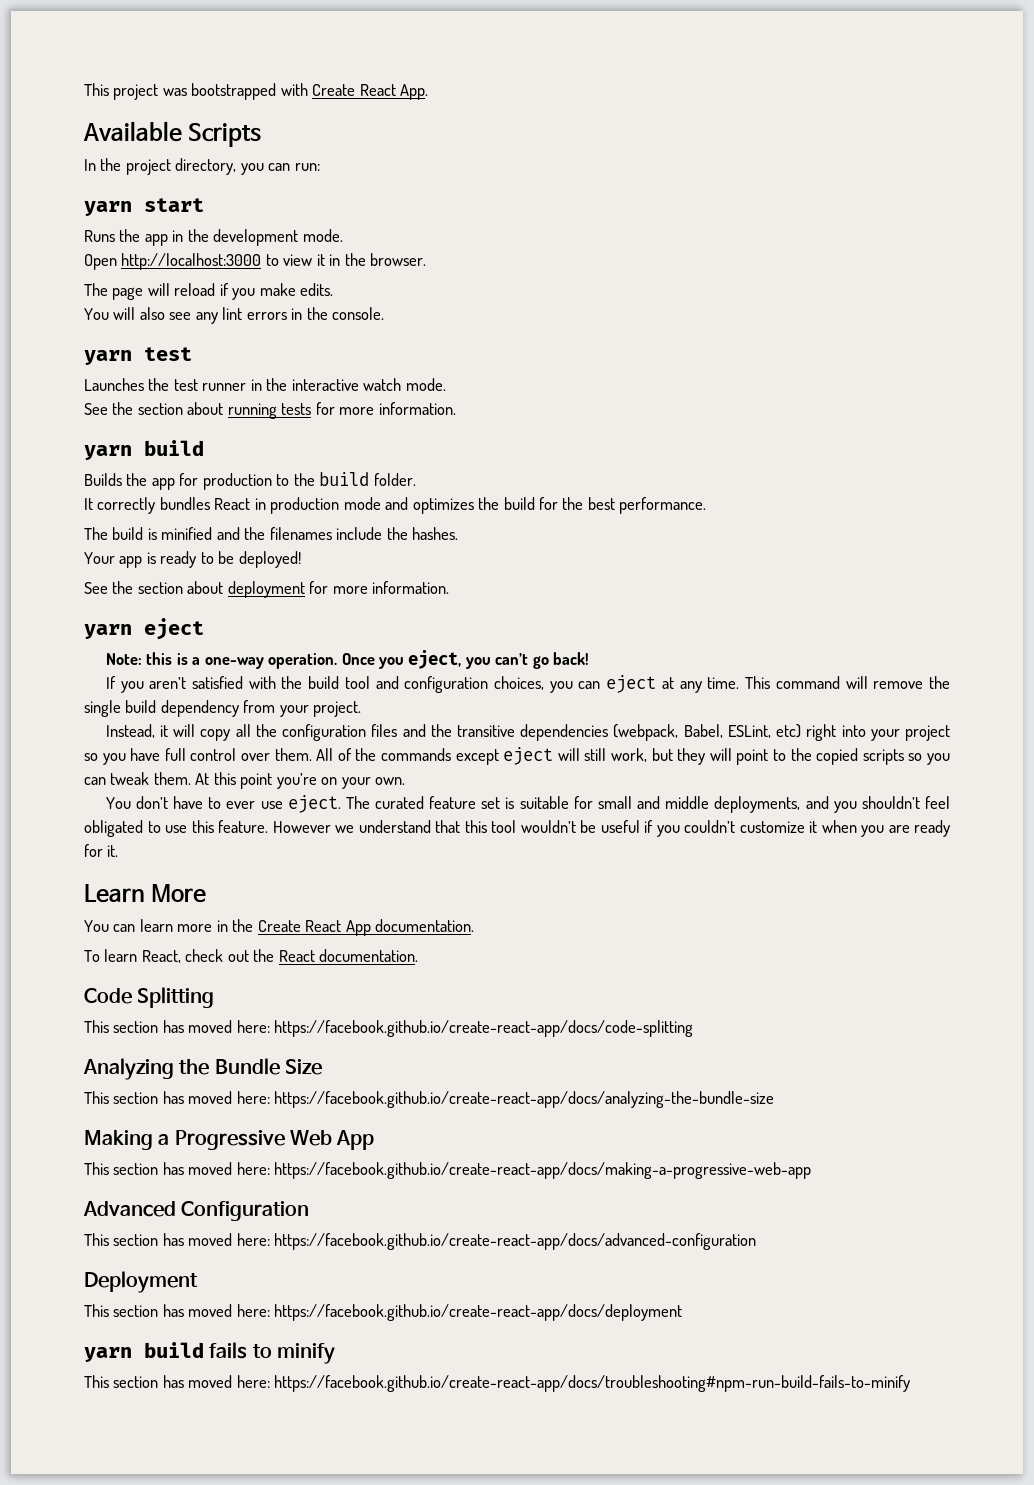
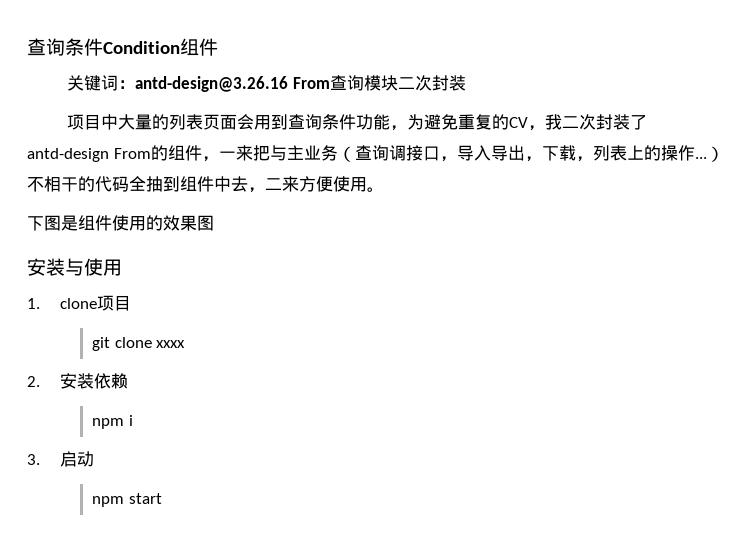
- This project was bootstrapped with Create React App.
- Available Scripts
- In the project directory, you can run:
- yarn start
- Runs the app in the development mode.
- Open http://localhost:3000 to view it in the browser.
- The page will reload if you make edits.
- You will also see any lint errors in the console.
- yarn test
- Launches the test runner in the interactive watch mode.
- See the section about running tests for more information.
- yarn build
- Builds the app for production to the build folder.
- It correctly bundles React in production mode and optimizes the build for the best performance.
- The build is minified and the filenames include the hashes.
- Your app is ready to be deployed!
- See the section about deployment for more information.
- yarn eject
- Note: this is a one-way operation. Once you eject, you can’t go back!
- If you aren’t satisfied with the build tool and configuration choices, you can eject at any time. This command will remove the single build dependency from your project.
- Instead, it will copy all the configuration files and the transitive dependencies (webpack, Babel, ESLint, etc) right into your project so you have full control over them. All of the commands except eject will still work, but they will point to the copied scripts so you can tweak them. At this point you’re on your own.
- You don’t have to ever use eject. The curated feature set is suitable for small and middle deployments, and you shouldn’t feel obligated to use this feature. However we understand that this tool wouldn’t be useful if you couldn’t customize it when you are ready for it.
- Learn More
- You can learn more in the Create React App documentation.
- To learn React, check out the React documentation.
- Code Splitting
- This section has moved here: https://facebook.github.io/create-react-app/docs/code-splitting
- Analyzing the Bundle Size
- This section has moved here: https://facebook.github.io/create-react-app/docs/analyzing-the-bundle-size
- Making a Progressive Web App
- This section has moved here: https://facebook.github.io/create-react-app/docs/making-a-progressive-web-app
- Advanced Configuration
- This section has moved here: https://facebook.github.io/create-react-app/docs/advanced-configuration
- Deployment
- This section has moved here: https://facebook.github.io/create-react-app/docs/deployment
- yarn build fails to minify
- This section has moved here: https://facebook.github.io/create-react-app/docs/troubleshooting#npm-run-build-fails-to-minify
+ 查询条件Condition组件
+ 关键词：antd-design@3.26.16 From查询模块二次封装
+ 项目中大量的列表页面会用到查询条件功能，为避免重复的CV，我二次封装了antd-design From的组件，一来把与主业务（查询调接口，导入导出，下载，列表上的操作...）不相干的代码全抽到组件中去，二来方便使用。
+ 下图是组件使用的效果图
+ 安装与使用
+ 1. clone项目
+ git clone xxxx
+ 2.安装依赖
+ npm i
+ 3.启动
+ npm start

